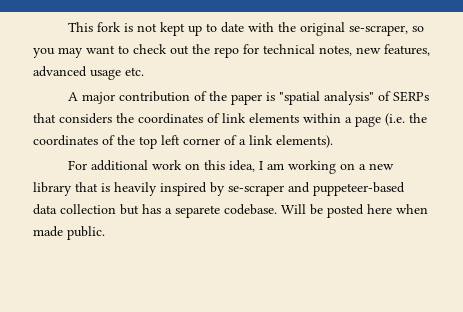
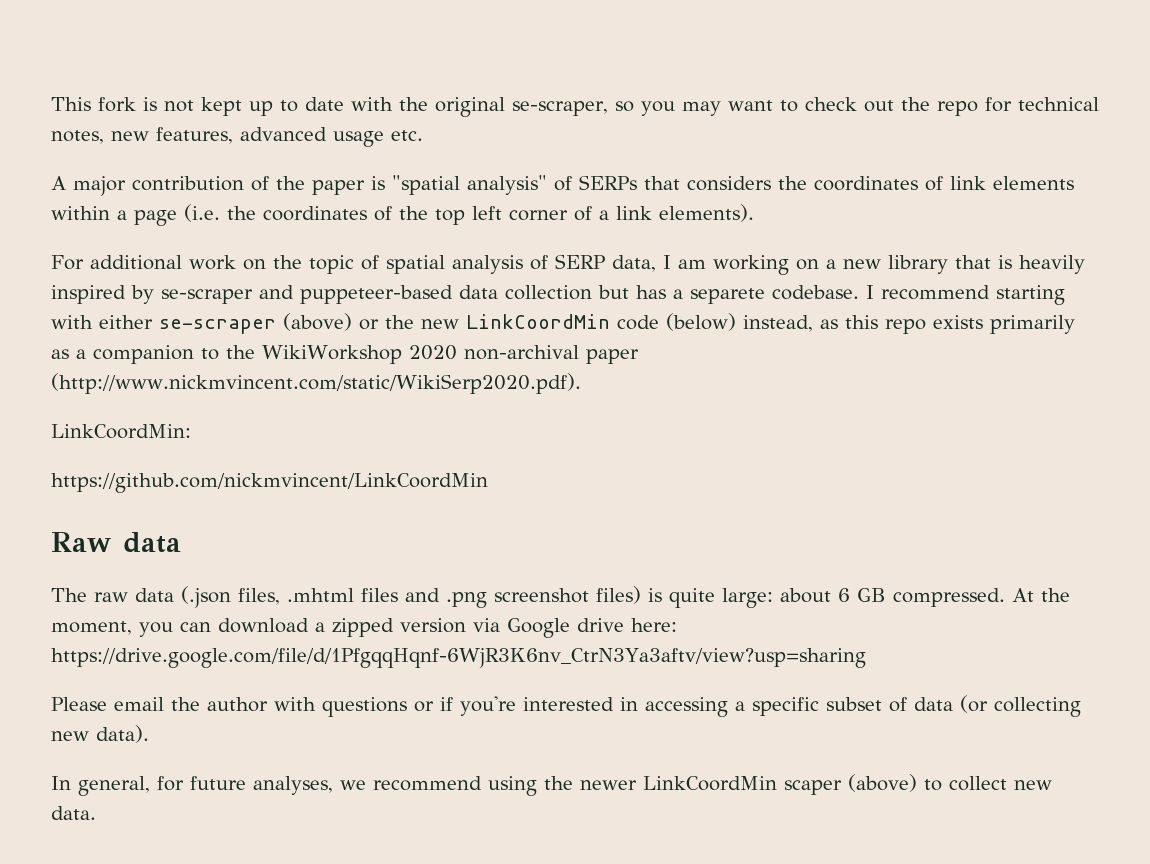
- For additional work on this idea, I am working on a new library that is heavily inspired by se-scraper and puppeteer-based data collection but has a separete codebase.
+ For additional work on the topic of spatial analysis of SERP data, I am working on a new library that is heavily inspired by se-scraper and puppeteer-based data collection but has a separete codebase.
- Will be posted here when made public.
+ I recommend starting with either se-scraper (above) or the new LinkCoordMin code (below) instead, as this repo exists primarily as a companion to the WikiWorkshop 2020 non-archival paper (http://www.nickmvincent.com/static/WikiSerp2020.pdf).
+ LinkCoordMin:
+ https://github.com/nickmvincent/LinkCoordMin
+ Raw data
+ The raw data (.json files, .mhtml files and .png screenshot files) is quite large: about 6 GB compressed. At the moment, you can download a zipped version via Google drive here: https://drive.google.com/file/d/1PfgqqHqnf-6WjR3K6nv_CtrN3Ya3aftv/view?usp=sharing
+ Please email the author with questions or if you're interested in accessing a specific subset of data (or collecting new data).
+ In general, for future analyses, we recommend using the newer LinkCoordMin scaper (above) to collect new data.

